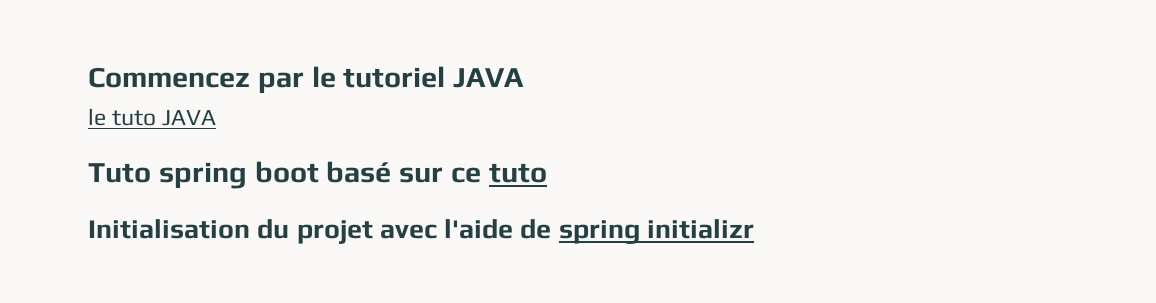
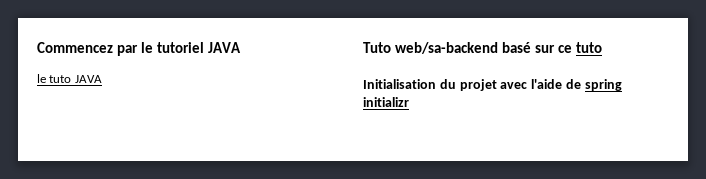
- Tuto spring boot basé sur ce tuto
+ Tuto web/sa-backend basé sur ce tuto

